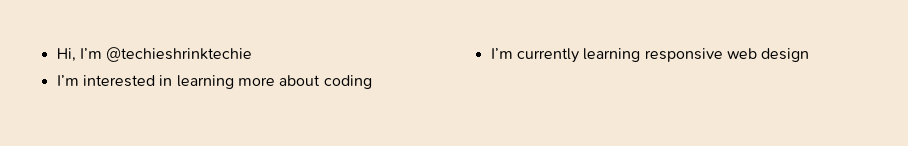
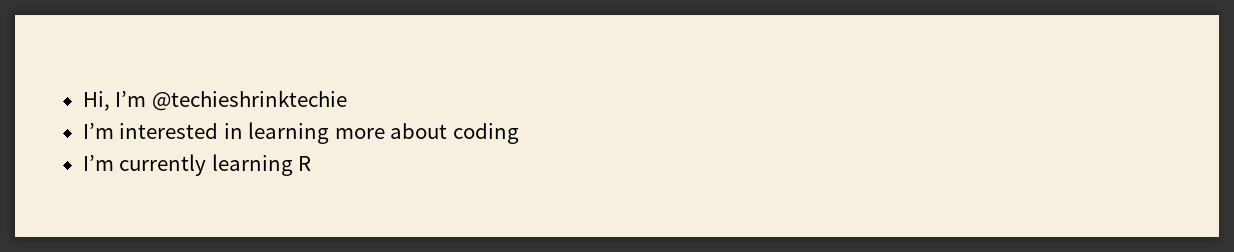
- I’m currently learning responsive web design
+ I’m currently learning R

